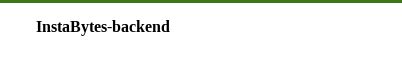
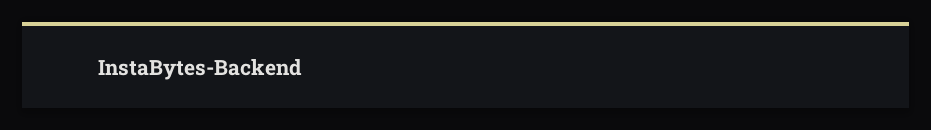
- InstaBytes-backend
+ InstaBytes-Backend

